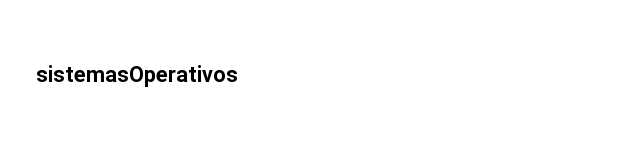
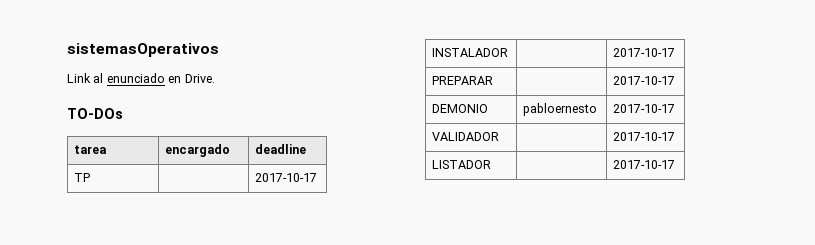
+ Link al enunciado en Drive.
+ TO-DOs
+ tarea | encargado | deadline
+ TP | | 2017-10-17
+ INSTALADOR | | 2017-10-17
+ PREPARAR | | 2017-10-17
+ DEMONIO | pabloernesto | 2017-10-17
+ VALIDADOR | | 2017-10-17
+ LISTADOR | | 2017-10-17

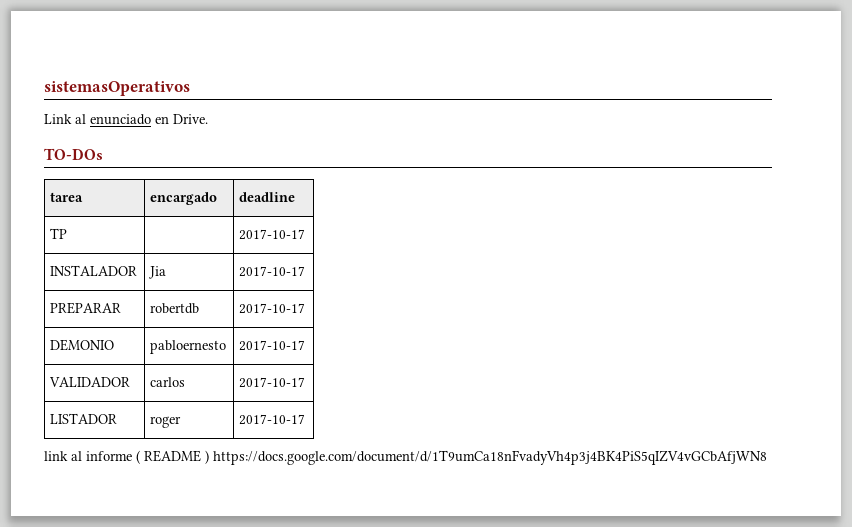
- INSTALADOR | | 2017-10-17
+ INSTALADOR | Jia | 2017-10-17
- PREPARAR | | 2017-10-17
+ PREPARAR | robertdb | 2017-10-17
- VALIDADOR | | 2017-10-17
+ VALIDADOR | carlos | 2017-10-17
- LISTADOR | | 2017-10-17
+ LISTADOR | roger | 2017-10-17
+ link al informe ( README ) https://docs.google.com/document/d/1T9umCa18nFvadyVh4p3j4BK4PiS5qIZV4vGCbAfjWN8

